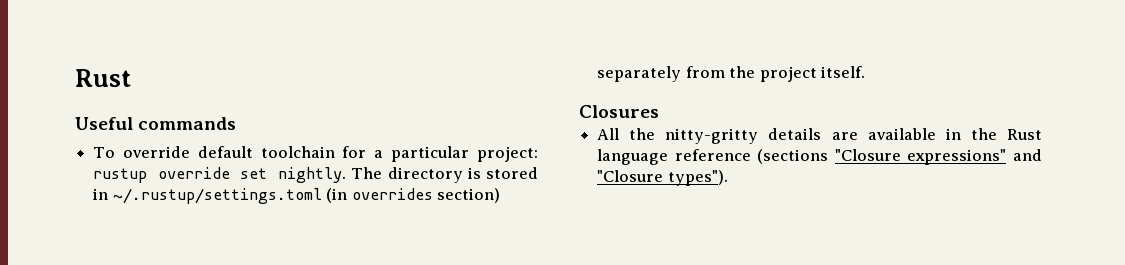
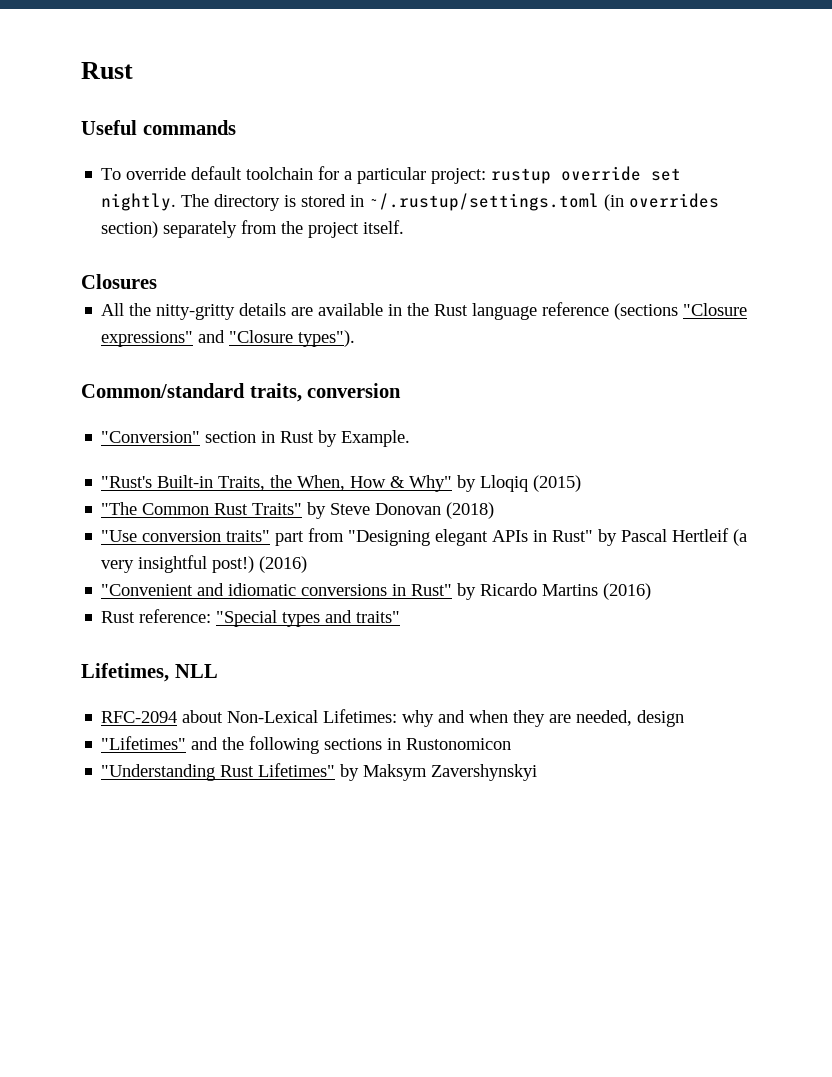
+ Common/standard traits, conversion
+ "Conversion" section in Rust by Example.
+ "Rust's Built-in Traits, the When, How & Why" by Lloqiq (2015)
+ "The Common Rust Traits" by Steve Donovan (2018)
+ "Use conversion traits" part from "Designing elegant APIs in Rust" by Pascal Hertleif (a very insightful post!) (2016)
+ "Convenient and idiomatic conversions in Rust" by Ricardo Martins (2016)
+ Rust reference: "Special types and traits"
+ Lifetimes, NLL
+ RFC-2094 about Non-Lexical Lifetimes: why and when they are needed, design
+ "Lifetimes" and the following sections in Rustonomicon
+ "Understanding Rust Lifetimes" by Maksym Zavershynskyi

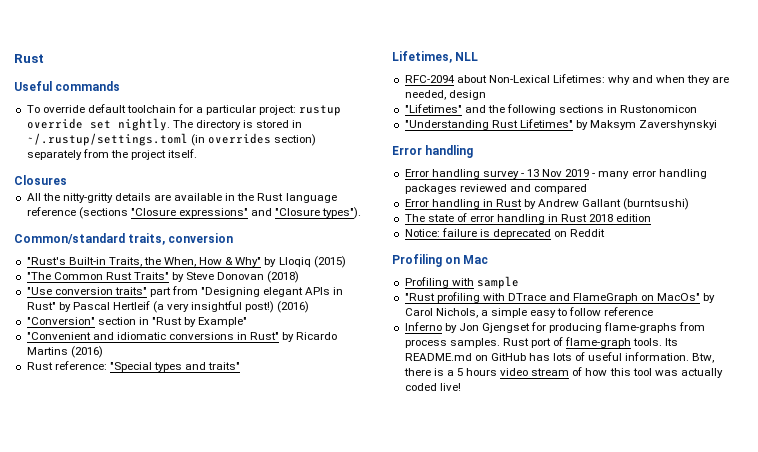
- "Conversion" section in Rust by Example.
+ "Conversion" section in "Rust by Example"
  "Understanding Rust Lifetimes" by Maksym Zavershynskyi
+ Error handling
+ Error handling survey - 13 Nov 2019 - many error handling packages reviewed and compared
+ Error handling in Rust by Andrew Gallant (burntsushi)
+ The state of error handling in Rust 2018 edition
+ Notice: failure is deprecated on Reddit
+ Profiling on Mac
+ Profiling with sample
+ "Rust profiling with DTrace and FlameGraph on MacOs" by Carol Nichols, a simple easy to follow reference
+ Inferno by Jon Gjengset for producing flame-graphs from process samples. Rust port of flame-graph tools. Its README.md on GitHub has lots of useful information. Btw, there is a 5 hours video stream of how this tool was actually coded live!

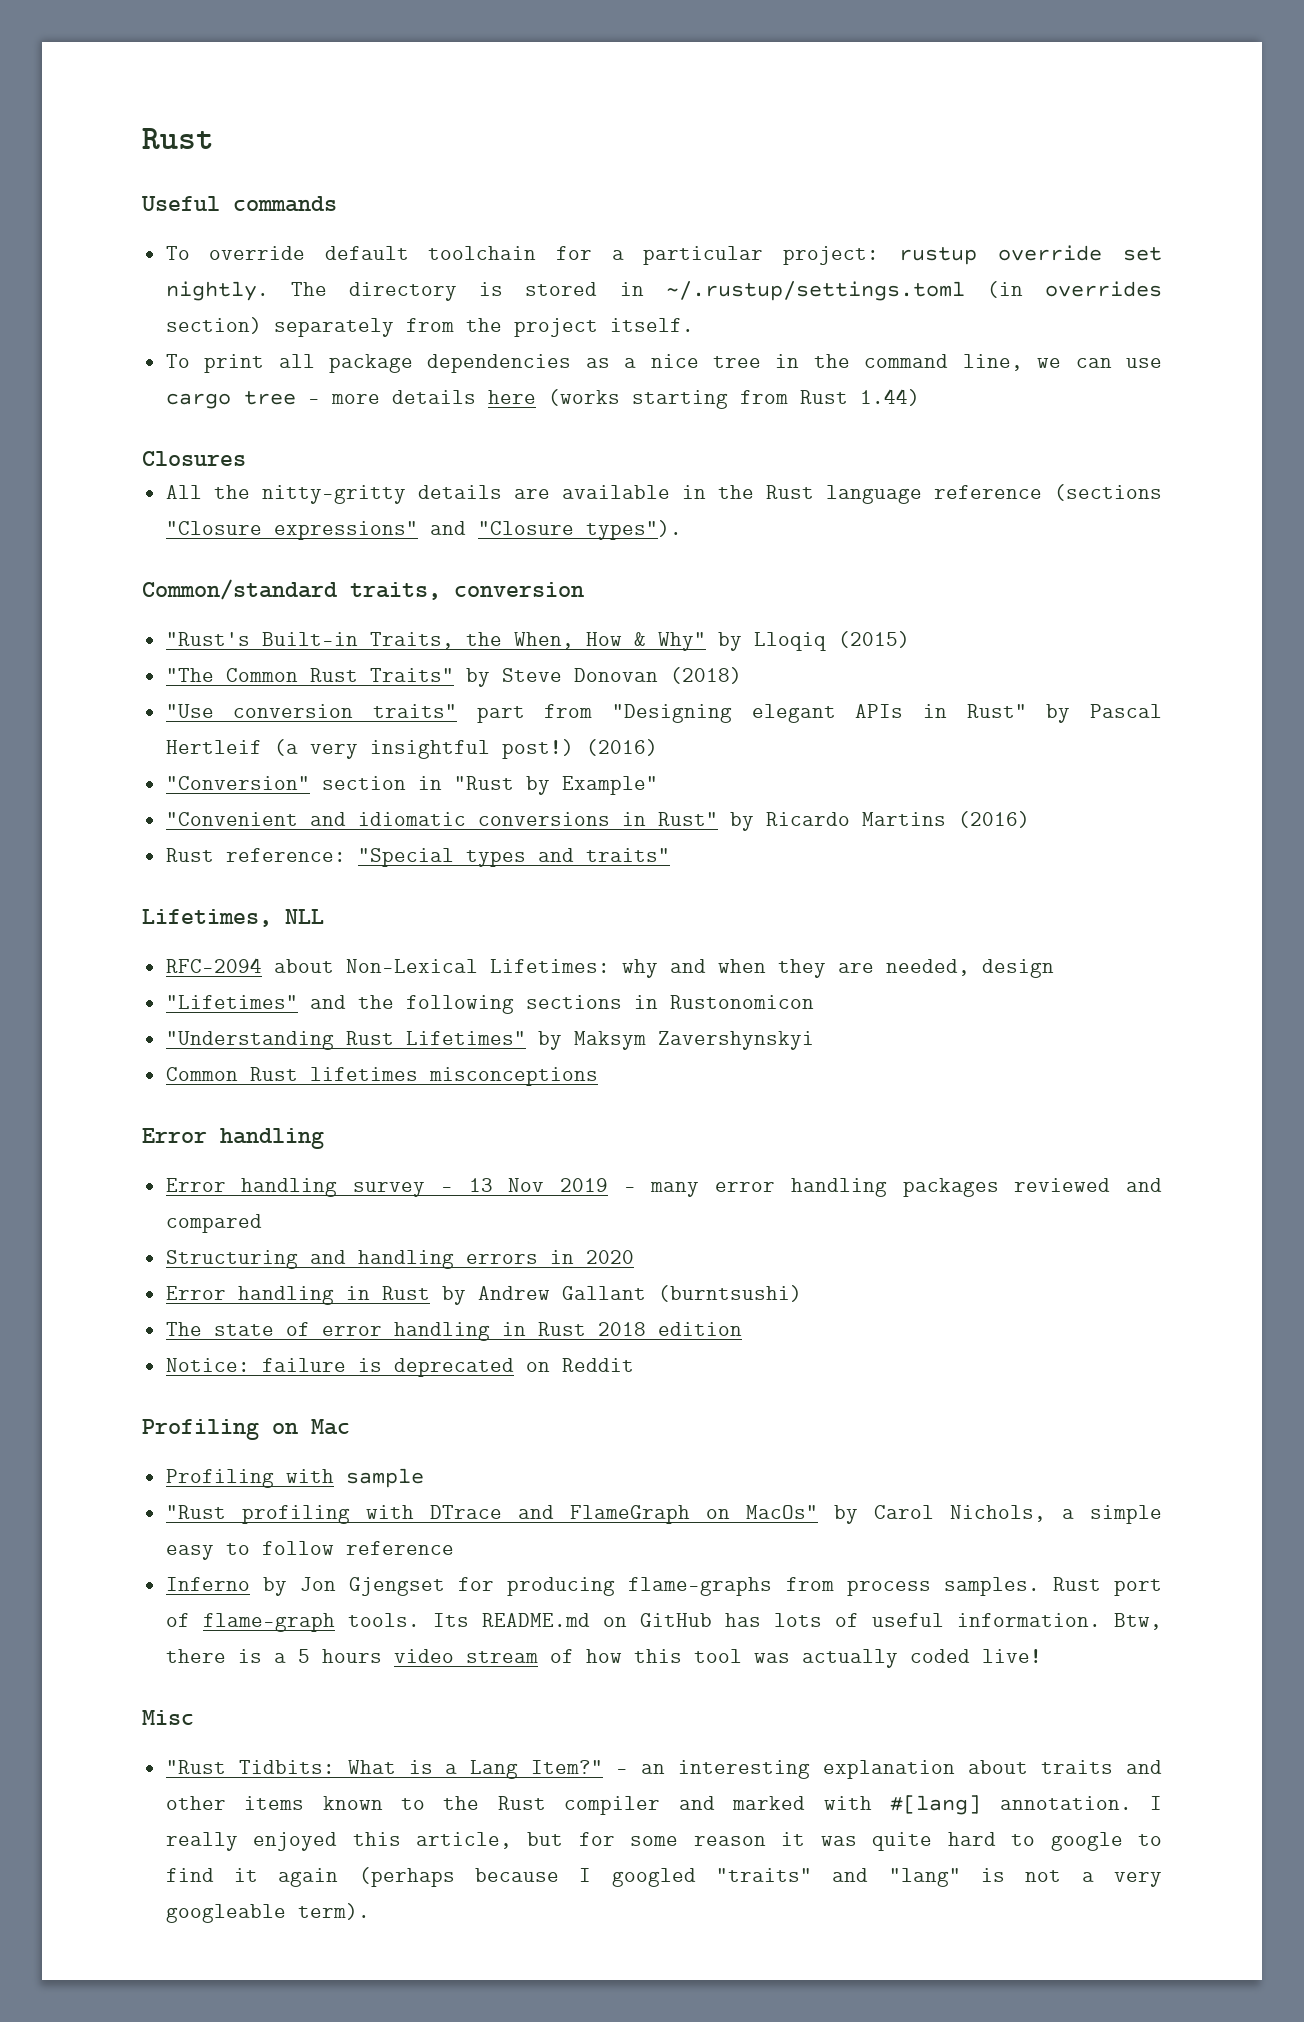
+ To print all package dependencies as a nice tree in the command line, we can use cargo tree - more details here (works starting from Rust 1.44)
+ Common Rust lifetimes misconceptions
+ Structuring and handling errors in 2020
+ Misc
+ "Rust Tidbits: What is a Lang Item?" - an interesting explanation about traits and other items known to the Rust compiler and marked with #[lang] annotation. I really enjoyed this article, but for some reason it was quite hard to google to find it again (perhaps because I googled "traits" and "lang" is not a very googleable term).

